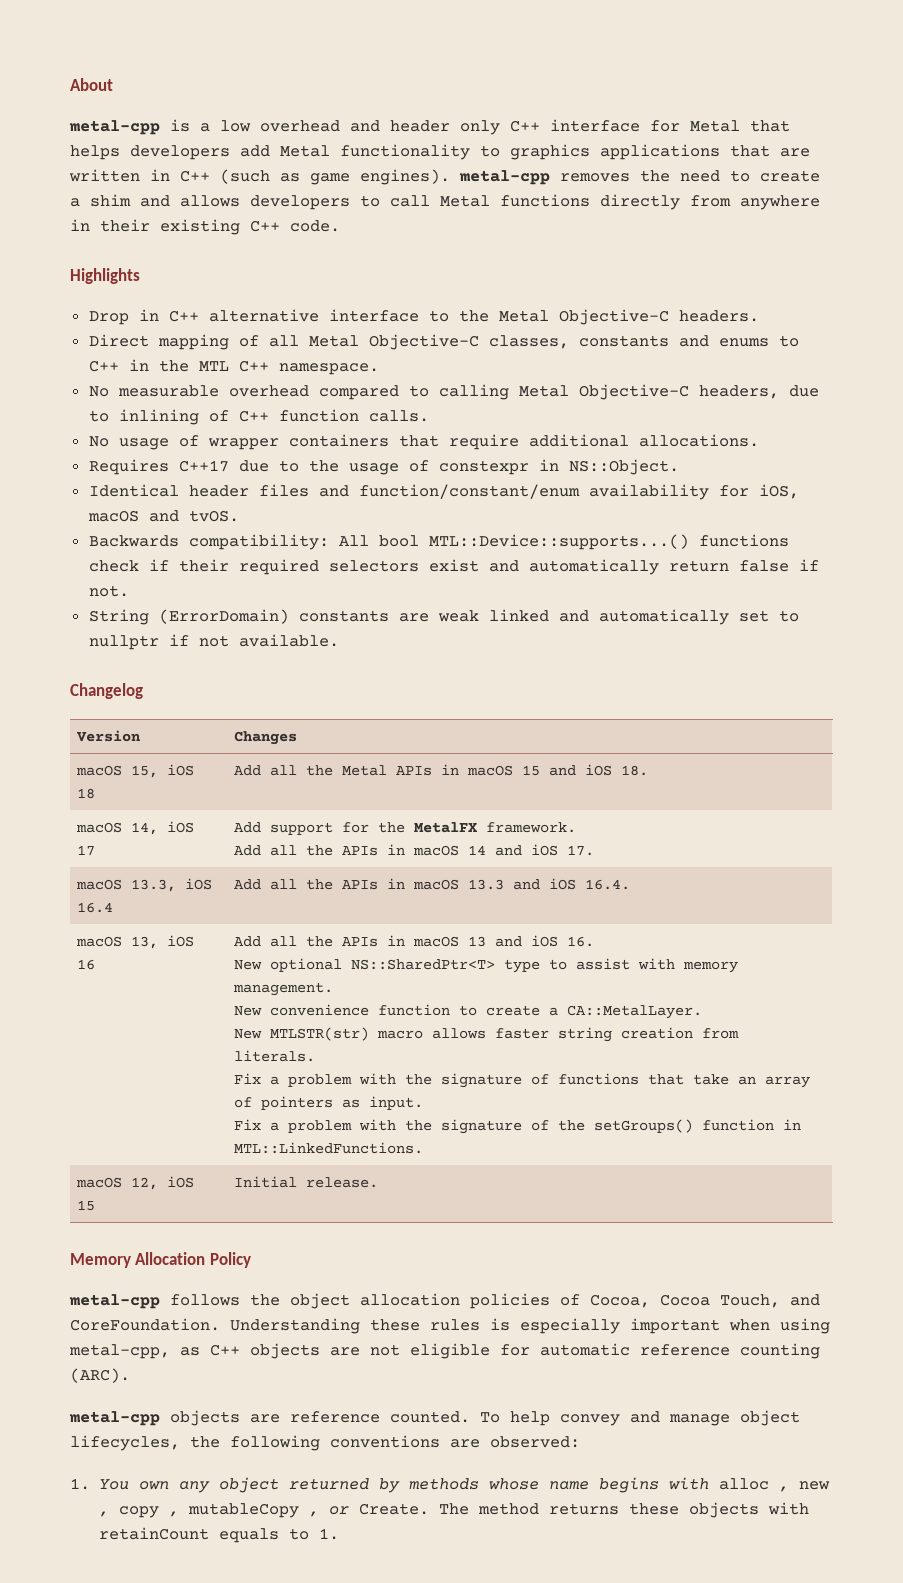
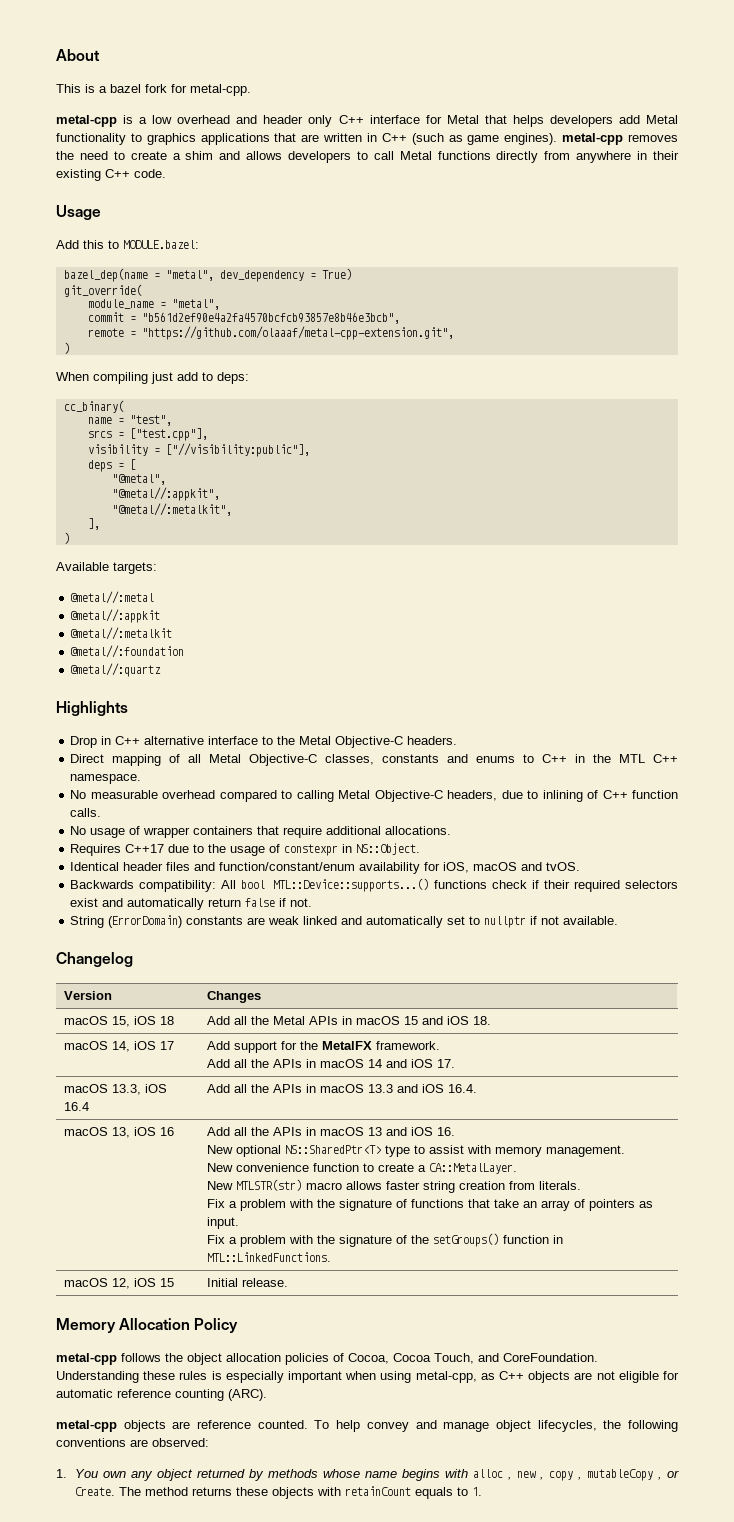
+ This is a bazel fork for metal-cpp.
+ Usage
+ Add this to MODULE.bazel:
+ bazel_dep(name = "metal", dev_dependency = True)
+ git_override(
+ module_name = "metal",
+ commit = "b561d2ef90e4a2fa4570bcfcb93857e8b46e3bcb",
+ remote = "https://github.com/olaaaf/metal-cpp-extension.git",
+ )
+ When compiling just add to deps:
+ cc_binary(
+ name = "test",
+ srcs = ["test.cpp"],
+ visibility = ["//visibility:public"],
+ deps = [
+ "@metal",
+ "@metal//:appkit",
+ "@metal//:metalkit",
+ ],
+ )
+ Available targets:
+ @metal//:metal
+ @metal//:appkit
+ @metal//:metalkit
+ @metal//:foundation
+ @metal//:quartz

